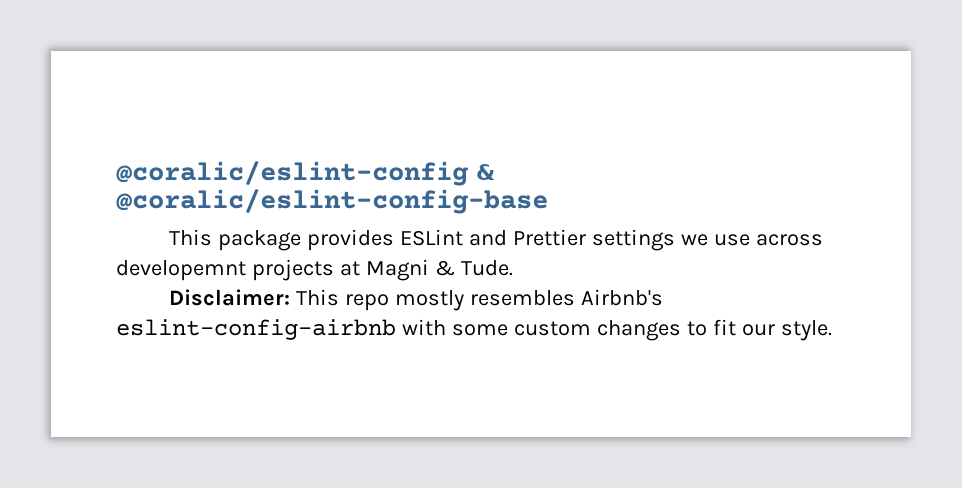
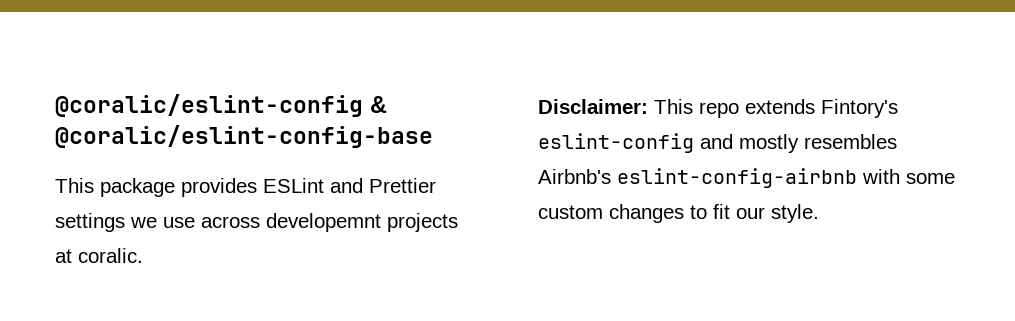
- This package provides ESLint and Prettier settings we use across developemnt projects at Magni & Tude.
+ This package provides ESLint and Prettier settings we use across developemnt projects at coralic.
- Disclaimer: This repo mostly resembles Airbnb's eslint-config-airbnb with some custom changes to fit our style.
+ Disclaimer: This repo extends Fintory's eslint-config and mostly resembles Airbnb's eslint-config-airbnb with some custom changes to fit our style.

